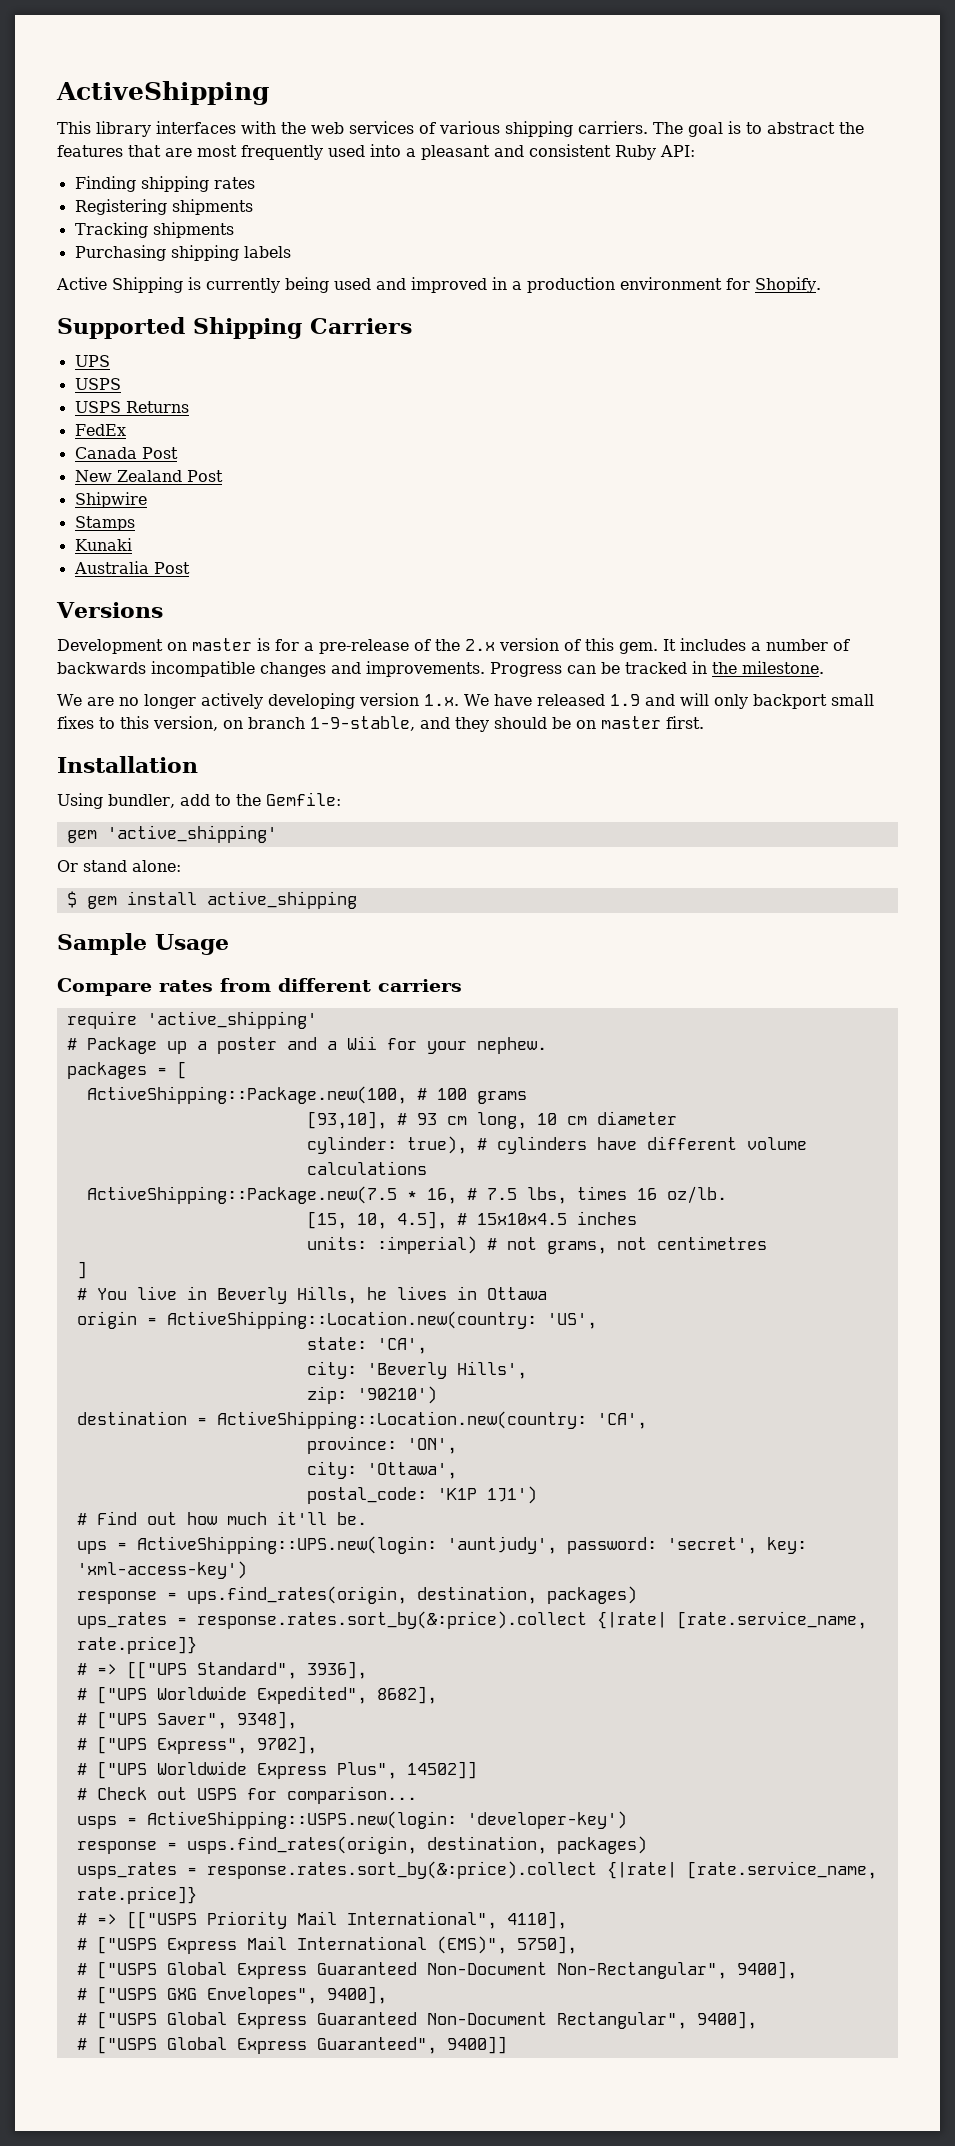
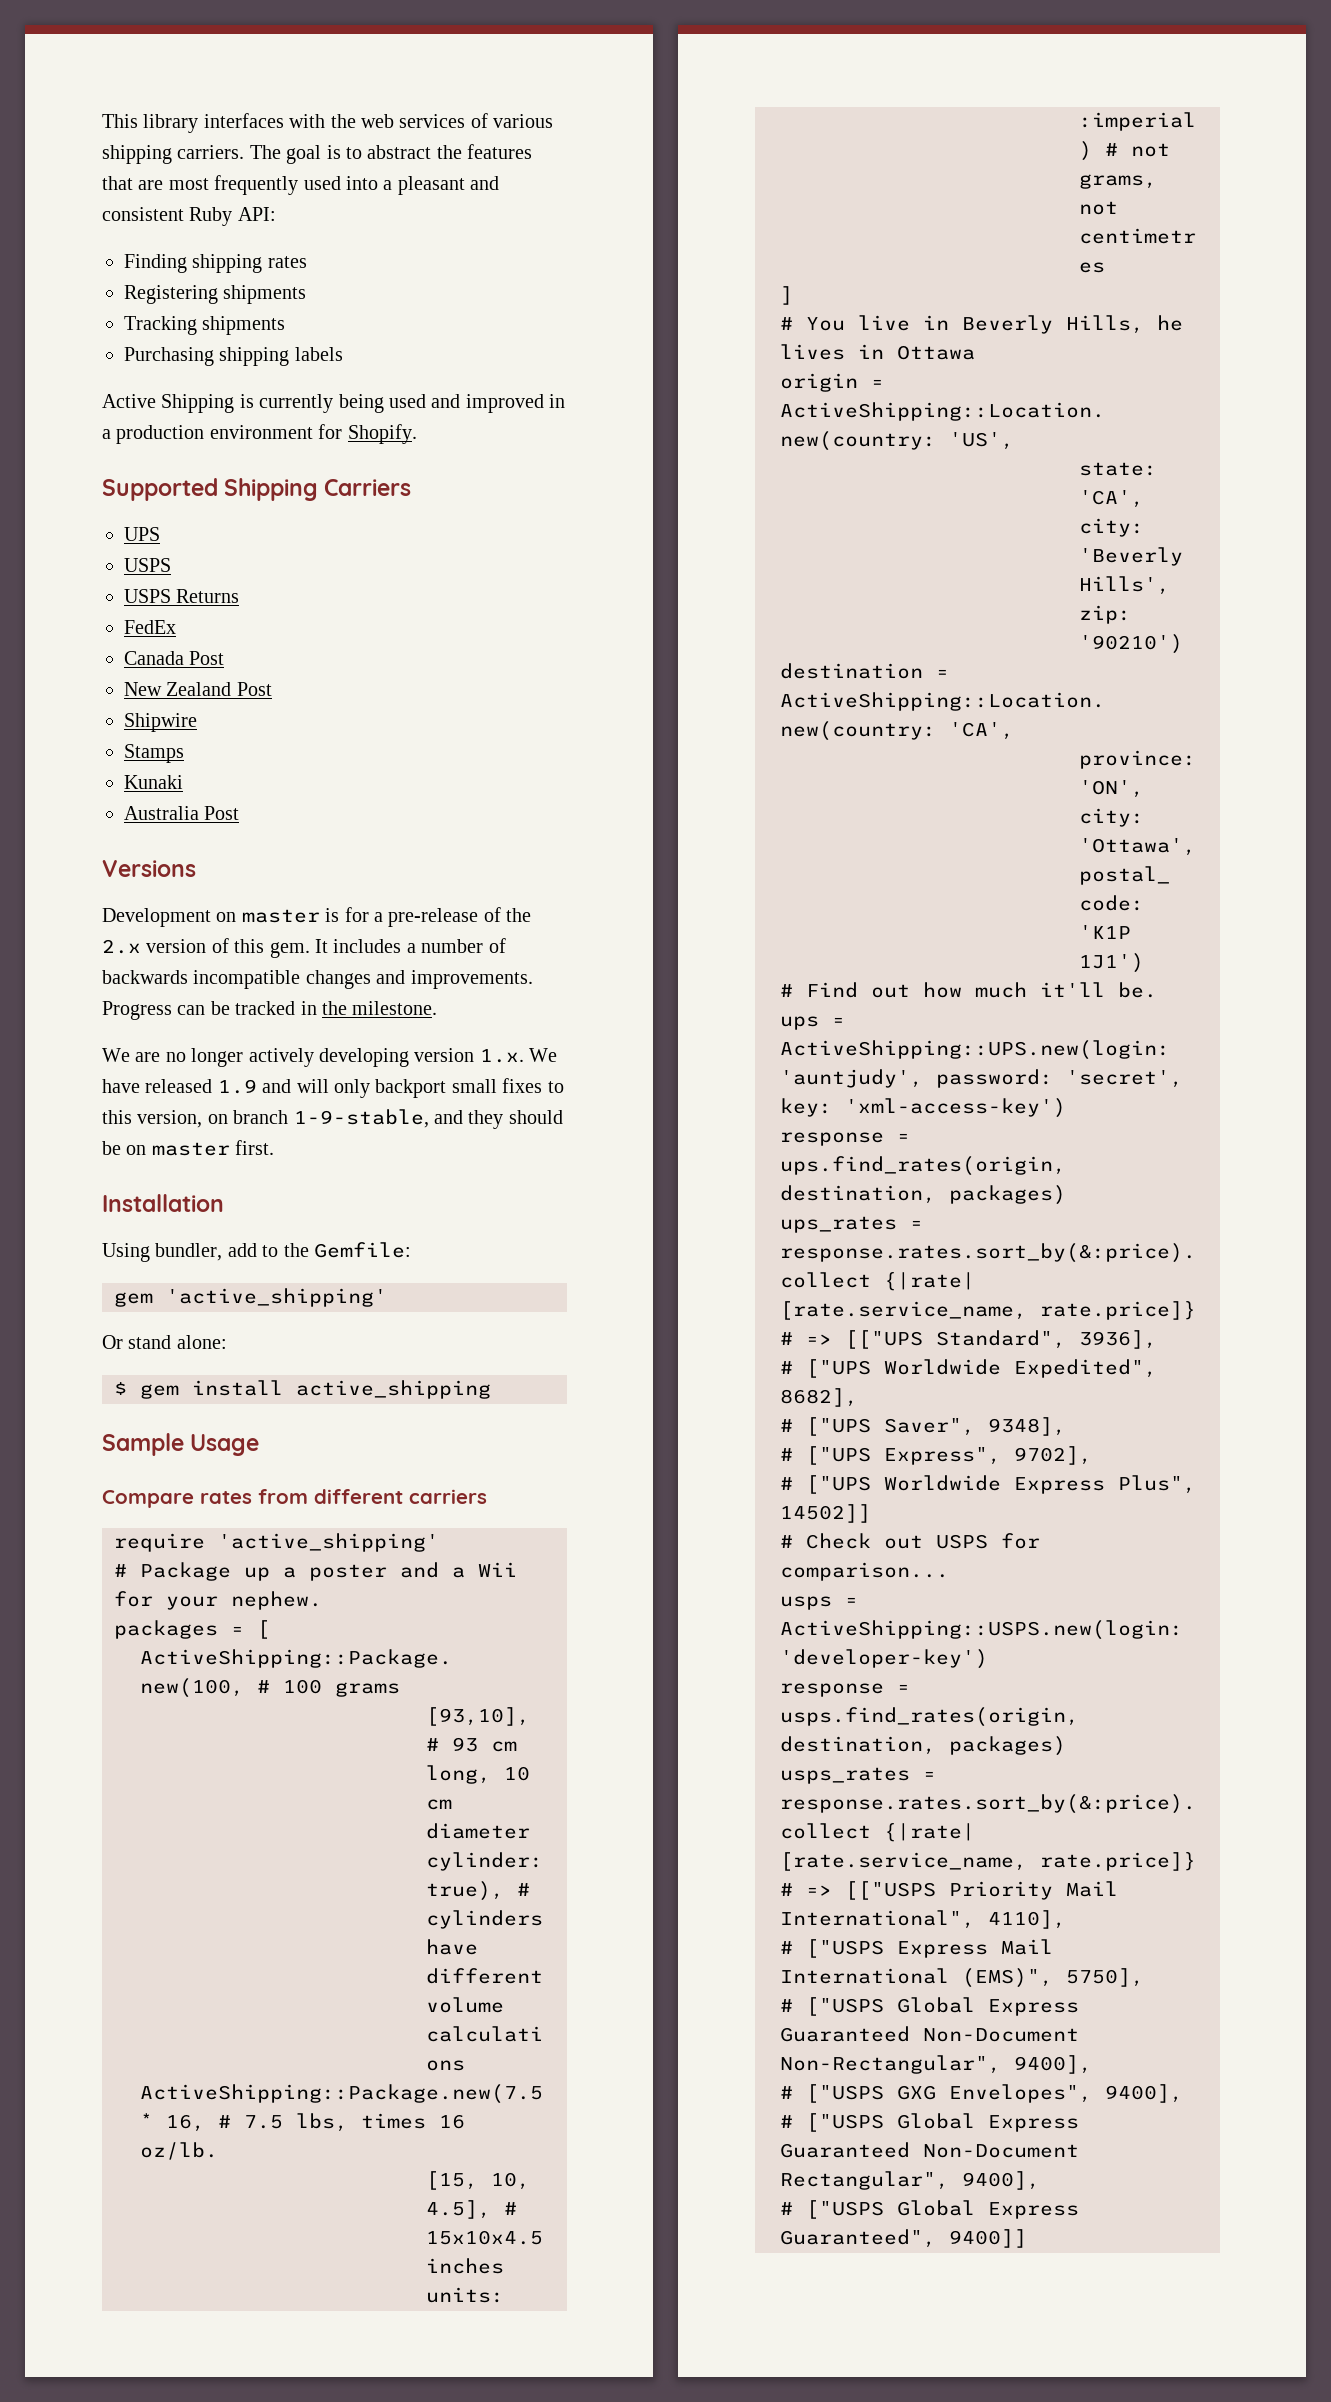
- ActiveShipping

